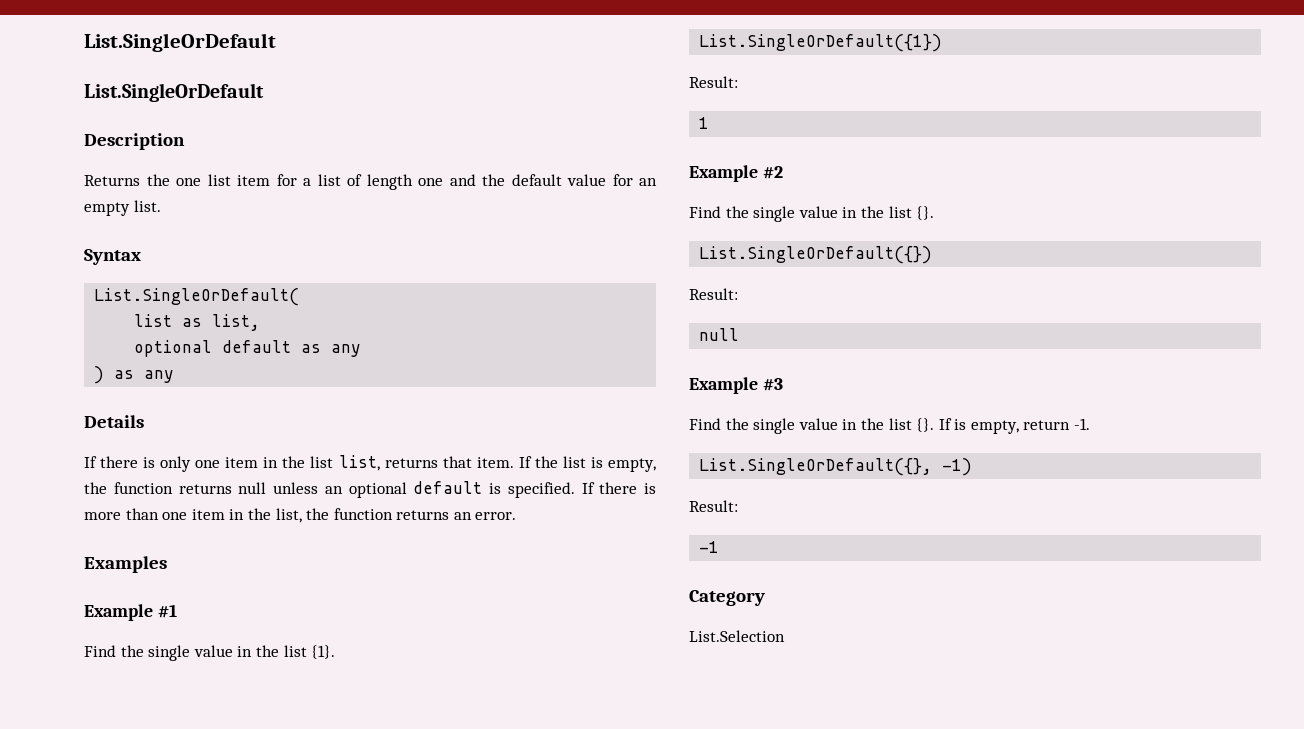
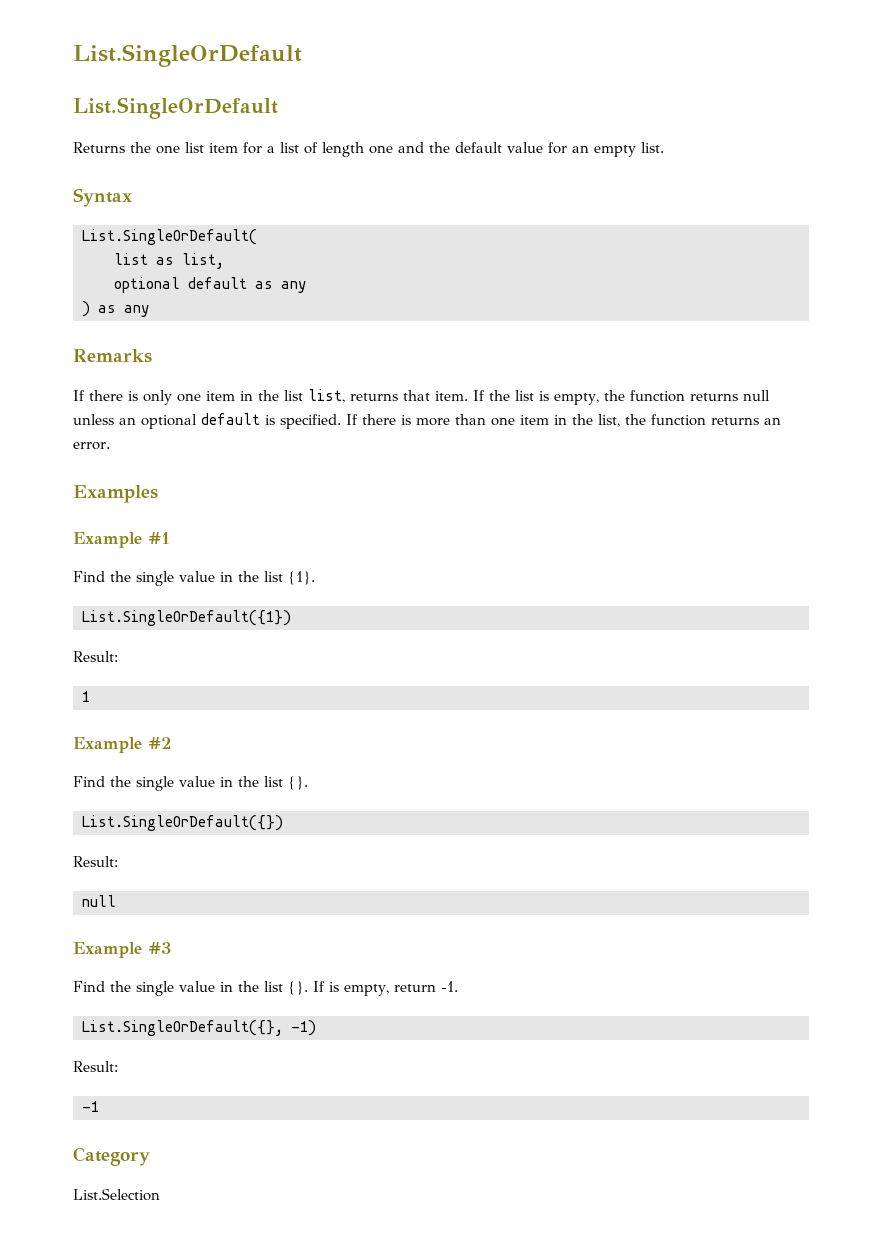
- Description
- Details
+ Remarks

